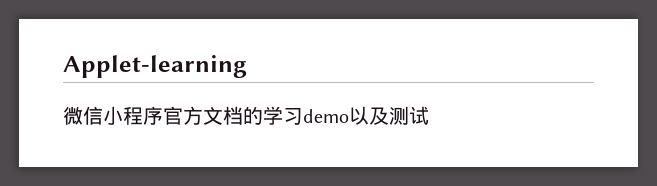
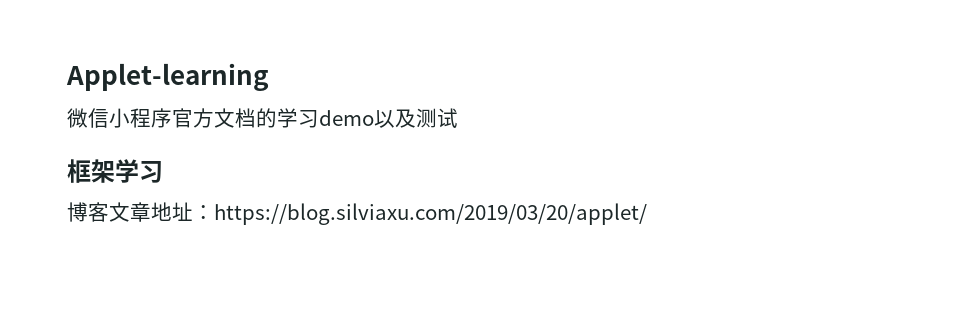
+ 框架学习
+ 博客文章地址：https://blog.silviaxu.com/2019/03/20/applet/

